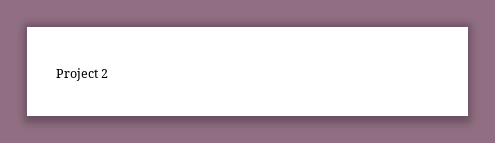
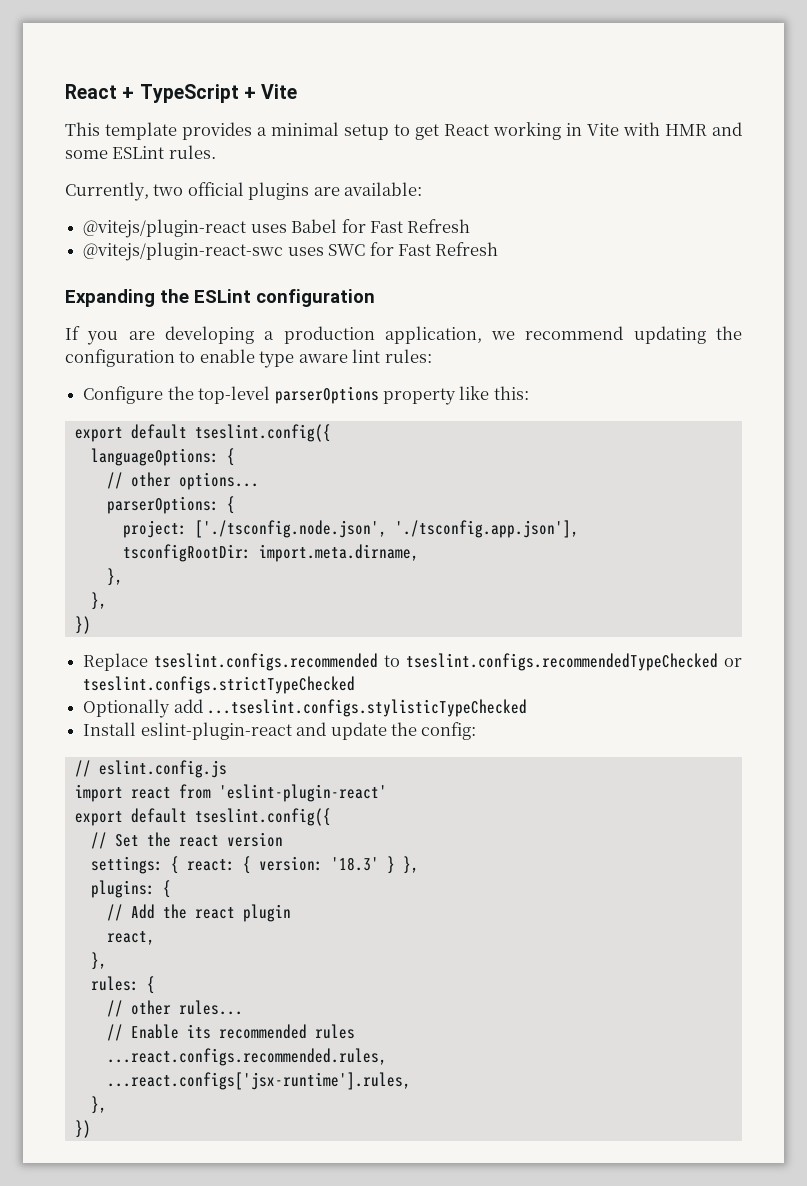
- Project 2
+ React + TypeScript + Vite
+ This template provides a minimal setup to get React working in Vite with HMR and some ESLint rules.
+ Currently, two official plugins are available:
+ @vitejs/plugin-react uses Babel for Fast Refresh
+ @vitejs/plugin-react-swc uses SWC for Fast Refresh
+ Expanding the ESLint configuration
+ If you are developing a production application, we recommend updating the configuration to enable type aware lint rules:
+ Configure the top-level parserOptions property like this:
+ export default tseslint.config({
+ languageOptions: {
+ // other options...
+ parserOptions: {
+ project: ['./tsconfig.node.json', './tsconfig.app.json'],
+ tsconfigRootDir: import.meta.dirname,
+ },
+ },
+ })
+ Replace tseslint.configs.recommended to tseslint.configs.recommendedTypeChecked or tseslint.configs.strictTypeChecked
+ Optionally add ...tseslint.configs.stylisticTypeChecked
+ Install eslint-plugin-react and update the config:
+ // eslint.config.js
+ import react from 'eslint-plugin-react'
+ export default tseslint.config({
+ // Set the react version
+ settings: { react: { version: '18.3' } },
+ plugins: {
+ // Add the react plugin
+ react,
+ },
+ rules: {
+ // other rules...
+ // Enable its recommended rules
+ ...react.configs.recommended.rules,
+ ...react.configs['jsx-runtime'].rules,
+ },
+ })

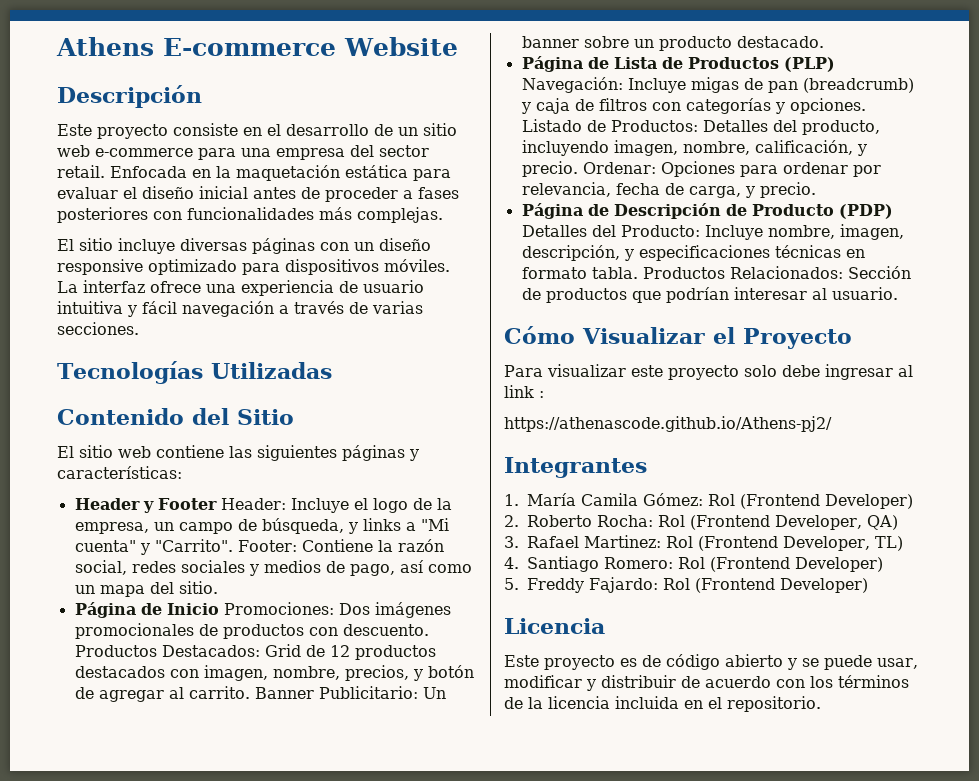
- React + TypeScript + Vite
- This template provides a minimal setup to get React working in Vite with HMR and some ESLint rules.
- Currently, two official plugins are available:
- @vitejs/plugin-react uses Babel for Fast Refresh
- @vitejs/plugin-react-swc uses SWC for Fast Refresh
- Expanding the ESLint configuration
- If you are developing a production application, we recommend updating the configuration to enable type aware lint rules:
- Configure the top-level parserOptions property like this:
- export default tseslint.config({
- languageOptions: {
- // other options...
- parserOptions: {
- project: ['./tsconfig.node.json', './tsconfig.app.json'],
- tsconfigRootDir: import.meta.dirname,
- },
- },
- })
- Replace tseslint.configs.recommended to tseslint.configs.recommendedTypeChecked or tseslint.configs.strictTypeChecked
- Optionally add ...tseslint.configs.stylisticTypeChecked
- Install eslint-plugin-react and update the config:
- // eslint.config.js
- import react from 'eslint-plugin-react'
- export default tseslint.config({
- // Set the react version
- settings: { react: { version: '18.3' } },
- plugins: {
- // Add the react plugin
- react,
- },
- rules: {
- // other rules...
- // Enable its recommended rules
- ...react.configs.recommended.rules,
- ...react.configs['jsx-runtime'].rules,
- },
- })
+ Athens E-commerce Website
+ Descripción
+ Este proyecto consiste en el desarrollo de un sitio web e-commerce para una empresa del sector retail. Enfocada en la maquetación estática para evaluar el diseño inicial antes de proceder a fases posteriores con funcionalidades más complejas.
+ El sitio incluye diversas páginas con un diseño responsive optimizado para dispositivos móviles. La interfaz ofrece una experiencia de usuario intuitiva y fácil navegación a través de varias secciones.
+ Tecnologías Utilizadas
+ Contenido del Sitio
+ El sitio web contiene las siguientes páginas y características:
+ Header y Footer Header: Incluye el logo de la empresa, un campo de búsqueda, y links a "Mi cuenta" y "Carrito". Footer: Contiene la razón social, redes sociales y medios de pago, así como un mapa del sitio.
+ Página de Inicio Promociones: Dos imágenes promocionales de productos con descuento. Productos Destacados: Grid de 12 productos destacados con imagen, nombre, precios, y botón de agregar al carrito. Banner Publicitario: Un banner sobre un producto destacado.
+ Página de Lista de Productos (PLP) Navegación: Incluye migas de pan (breadcrumb) y caja de filtros con categorías y opciones. Listado de Productos: Detalles del producto, incluyendo imagen, nombre, calificación, y precio. Ordenar: Opciones para ordenar por relevancia, fecha de carga, y precio.
+ Página de Descripción de Producto (PDP) Detalles del Producto: Incluye nombre, imagen, descripción, y especificaciones técnicas en formato tabla. Productos Relacionados: Sección de productos que podrían interesar al usuario.
+ Cómo Visualizar el Proyecto
+ Para visualizar este proyecto solo debe ingresar al link :
+ https://athenascode.github.io/Athens-pj2/
+ Integrantes
+ 1. María Camila Gómez: Rol (Frontend Developer)
+ 2. Roberto Rocha: Rol (Frontend Developer, QA)
+ 3. Rafael Martinez: Rol (Frontend Developer, TL)
+ 4. Santiago Romero: Rol (Frontend Developer)
+ 5. Freddy Fajardo: Rol (Frontend Developer)
+ Licencia
+ Este proyecto es de código abierto y se puede usar, modificar y distribuir de acuerdo con los términos de la licencia incluida en el repositorio.

